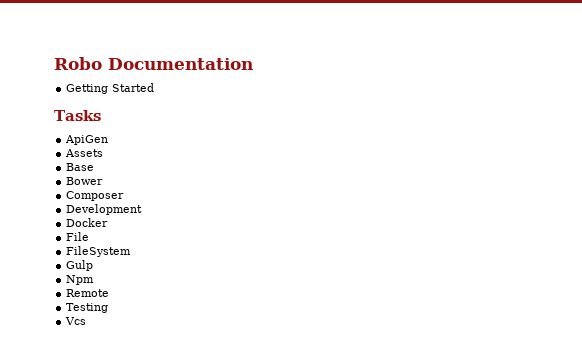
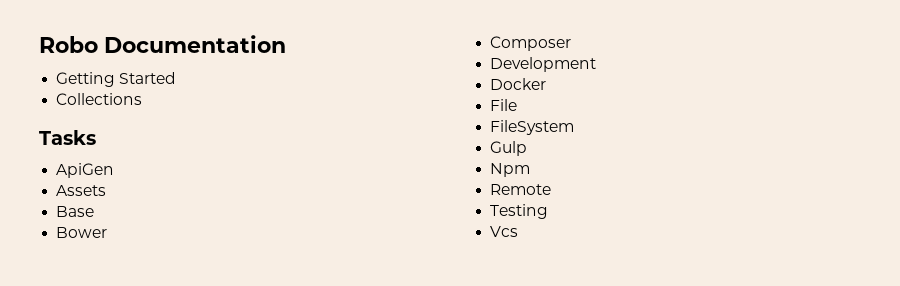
+ Collections

